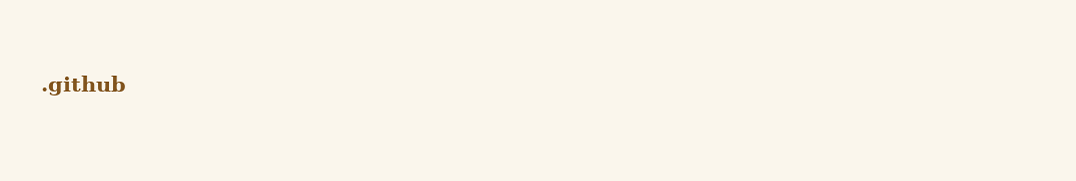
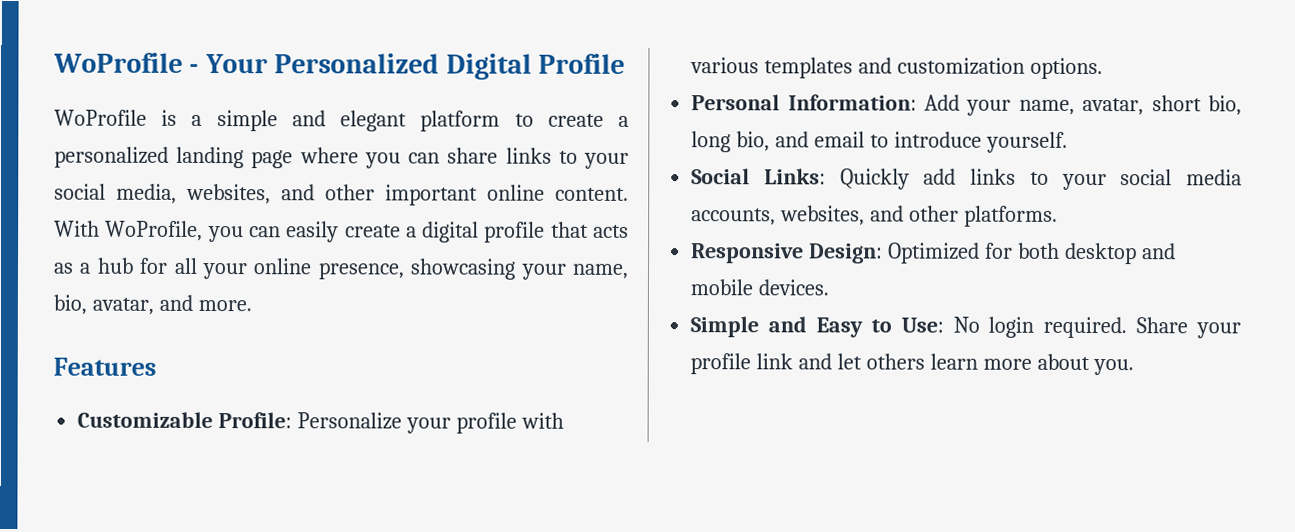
- .github
+ WoProfile - Your Personalized Digital Profile
+ WoProfile is a simple and elegant platform to create a personalized landing page where you can share links to your social media, websites, and other important online content. With WoProfile, you can easily create a digital profile that acts as a hub for all your online presence, showcasing your name, bio, avatar, and more.
+ Features
+ Customizable Profile: Personalize your profile with various templates and customization options.
+ Personal Information: Add your name, avatar, short bio, long bio, and email to introduce yourself.
+ Social Links: Quickly add links to your social media accounts, websites, and other platforms.
+ Responsive Design: Optimized for both desktop and mobile devices.
+ Simple and Easy to Use: No login required. Share your profile link and let others learn more about you.

